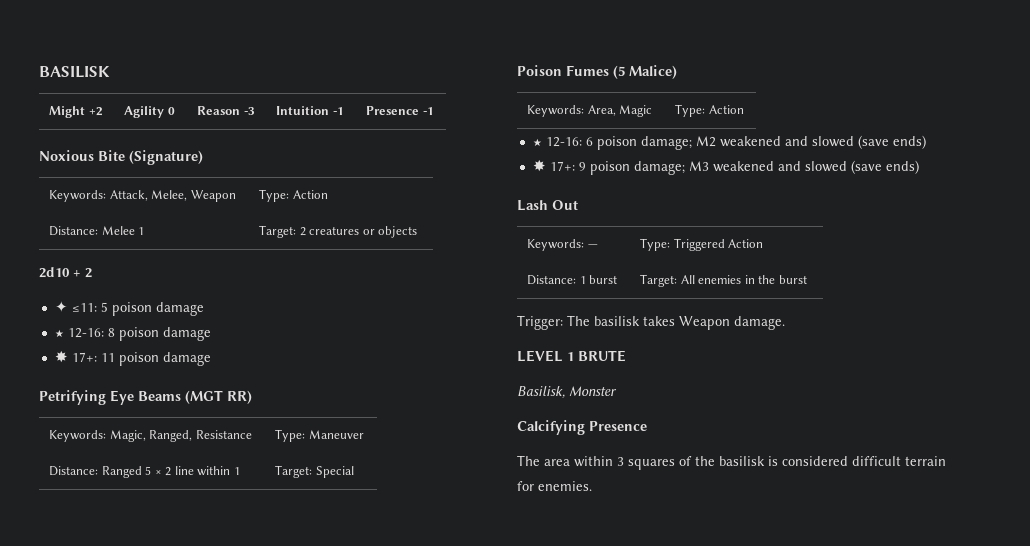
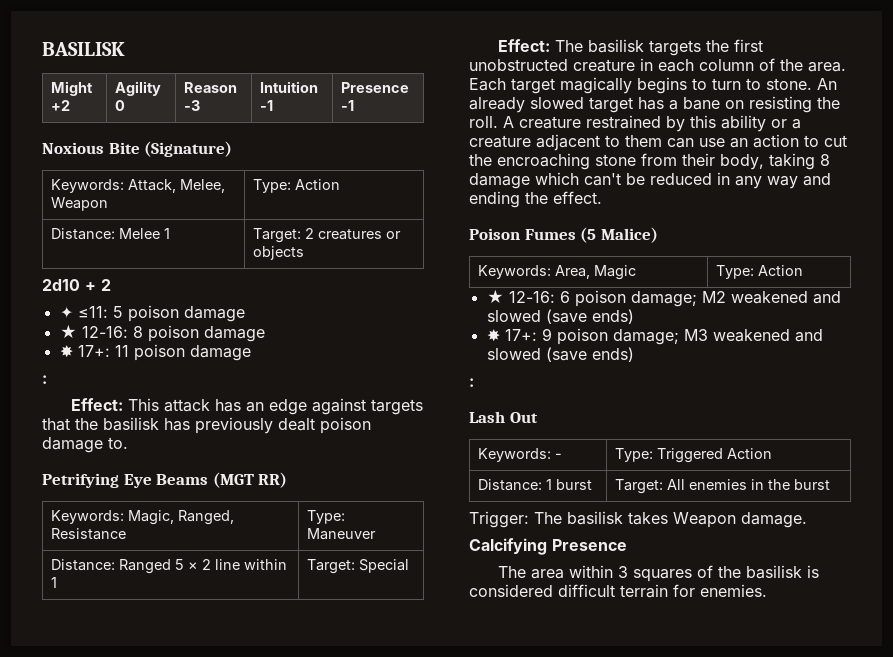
  ✸ 17+: 11 poison damage
+ :
+ Effect: This attack has an edge against targets that the basilisk has previously dealt poison damage to.
+ Effect: The basilisk targets the first unobstructed creature in each column of the area. Each target magically begins to turn to stone. An already slowed target has a bane on resisting the roll. A creature restrained by this ability or a creature adjacent to them can use an action to cut the encroaching stone from their body, taking 8 damage which can't be reduced in any way and ending the effect.
  ✸ 17+: 9 poison damage; M3 weakened and slowed (save ends)
+ :
- Keywords: — | Type: Triggered Action
+ Keywords: - | Type: Triggered Action
- LEVEL 1 BRUTE
- Basilisk, Monster

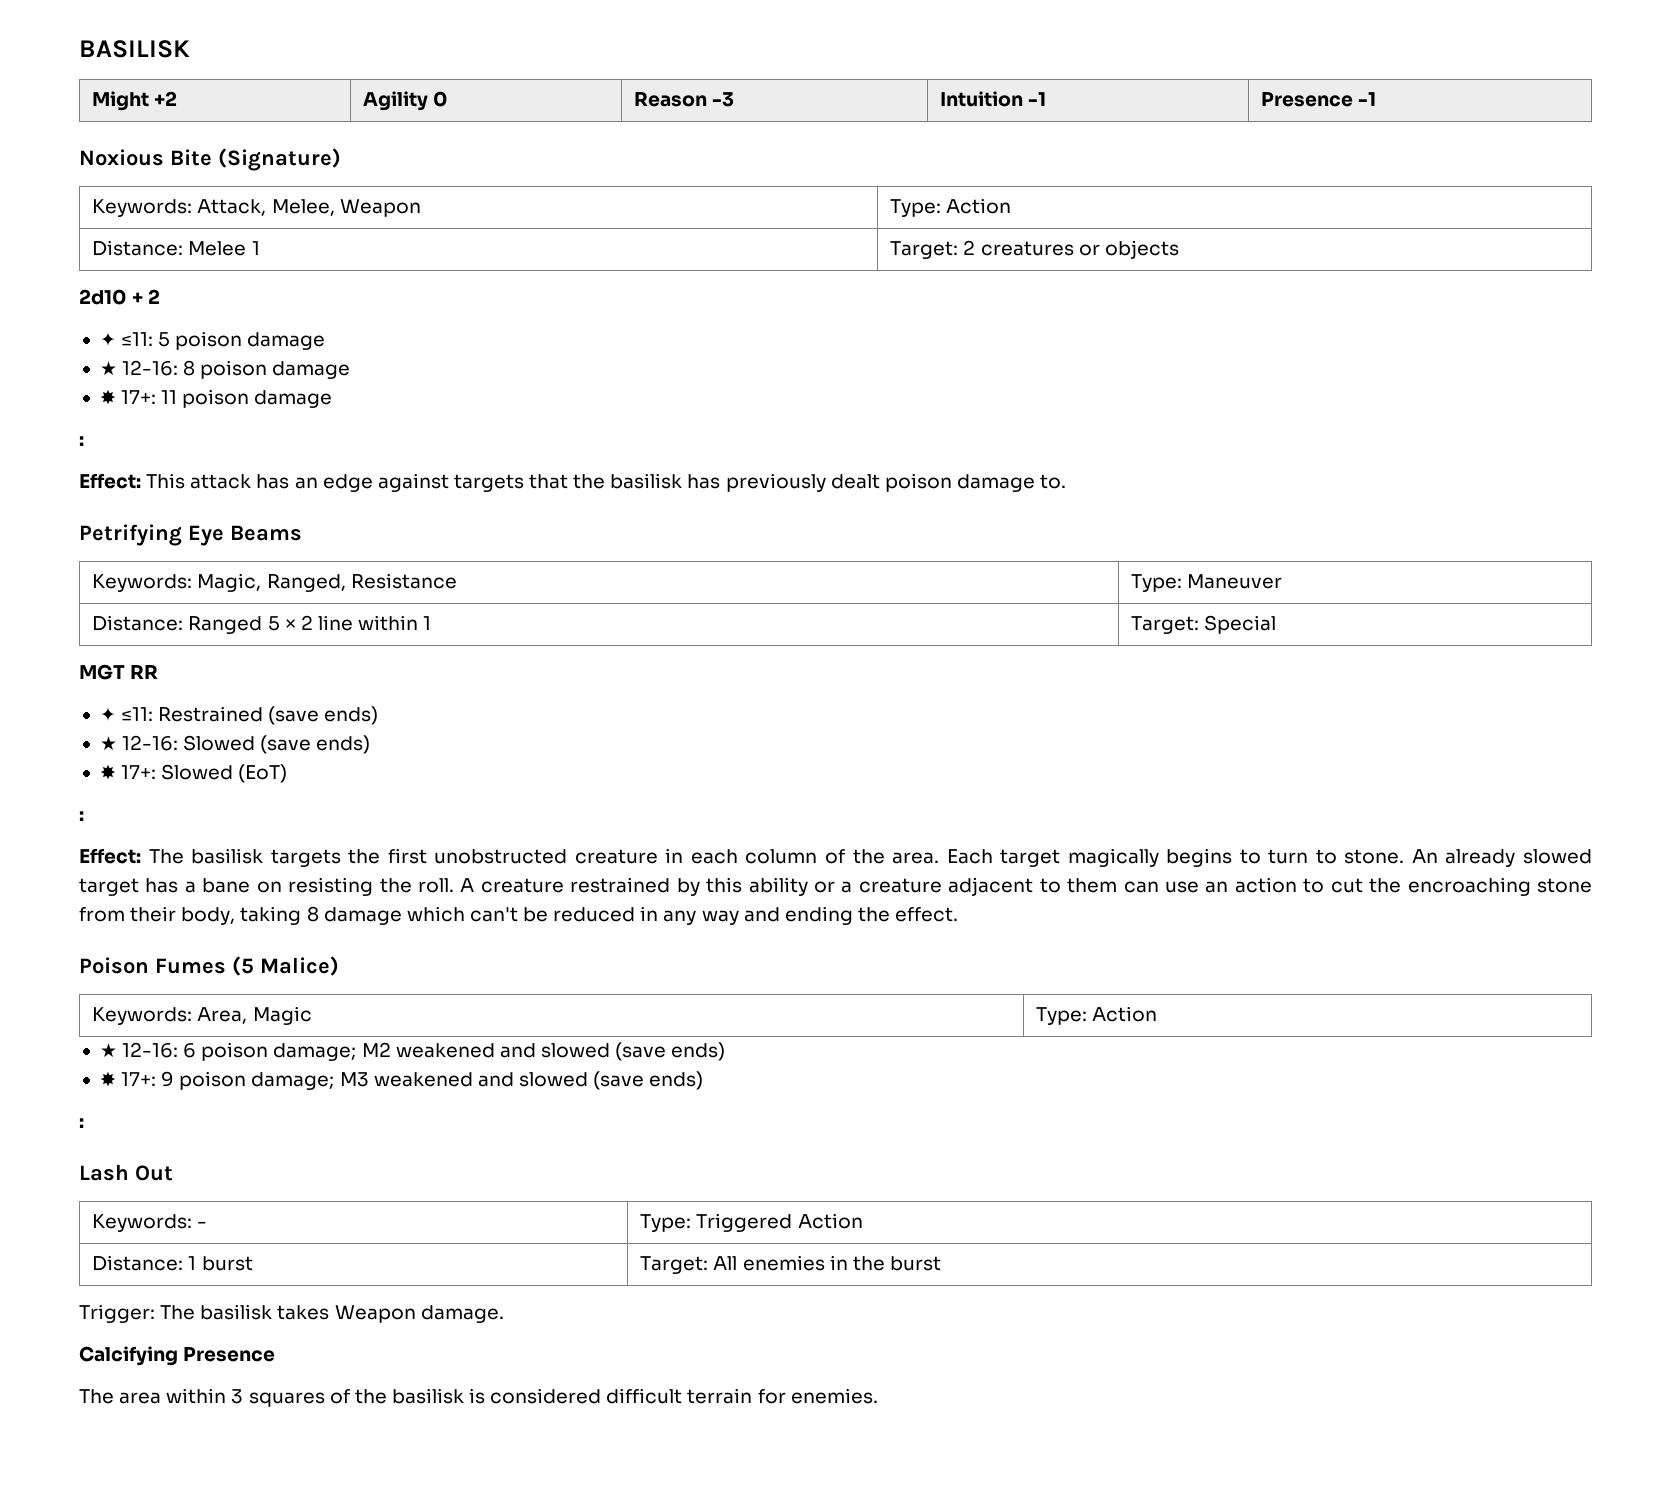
- Petrifying Eye Beams (MGT RR)
+ Petrifying Eye Beams
+ MGT RR
+ ✦ ≤11: Restrained (save ends)
+ ★ 12-16: Slowed (save ends)
+ ✸ 17+: Slowed (EoT)
+ :

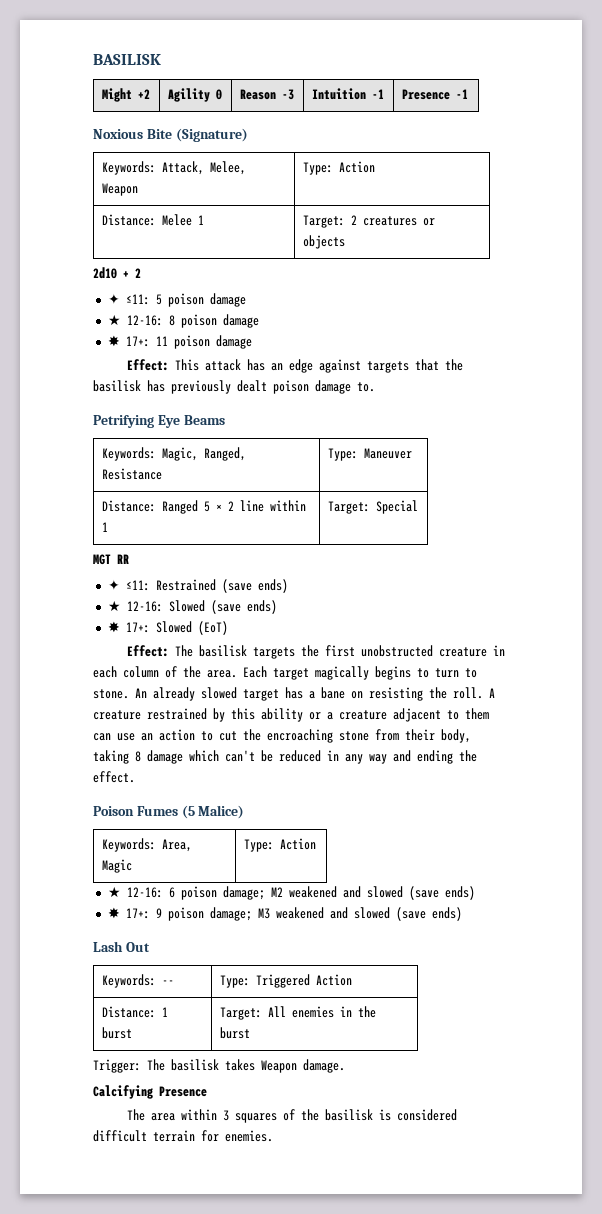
  ✸ 17+: 11 poison damage
- :
  ✸ 17+: Slowed (EoT)
- :
  ✸ 17+: 9 poison damage; M3 weakened and slowed (save ends)
- :
- Keywords: - | Type: Triggered Action
+ Keywords: -- | Type: Triggered Action

